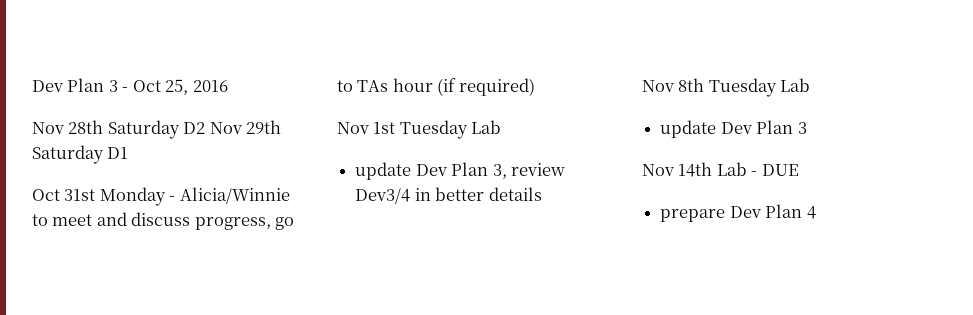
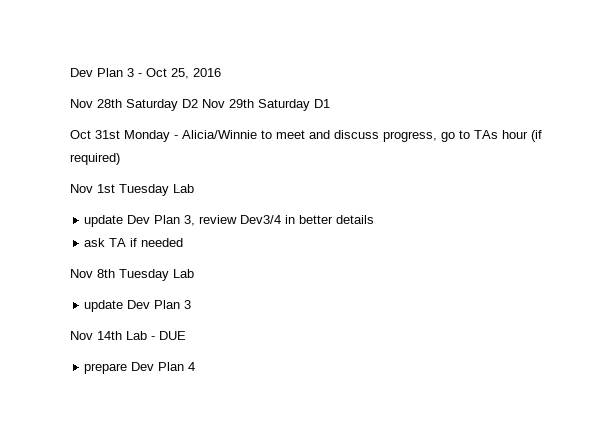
+ ask TA if needed

